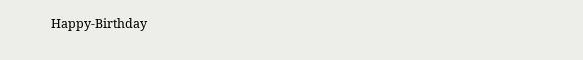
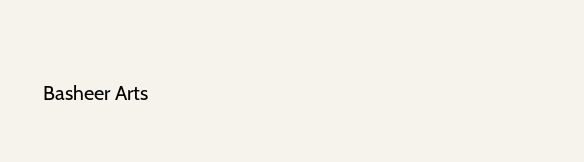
- Happy-Birthday
+ Basheer Arts

